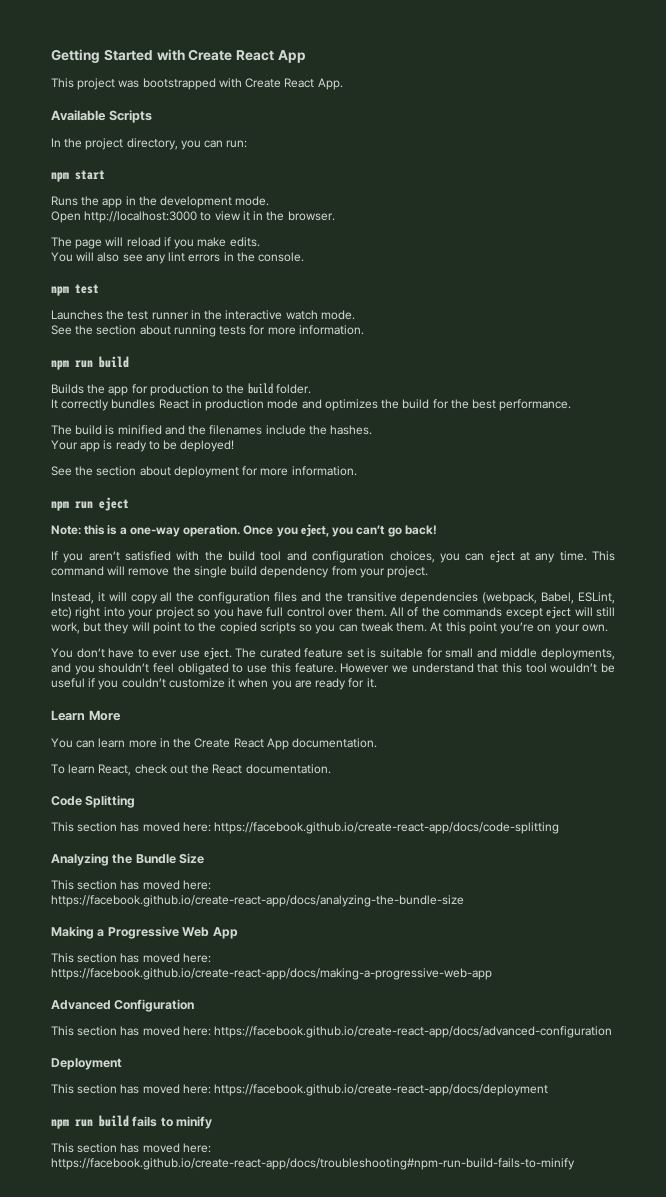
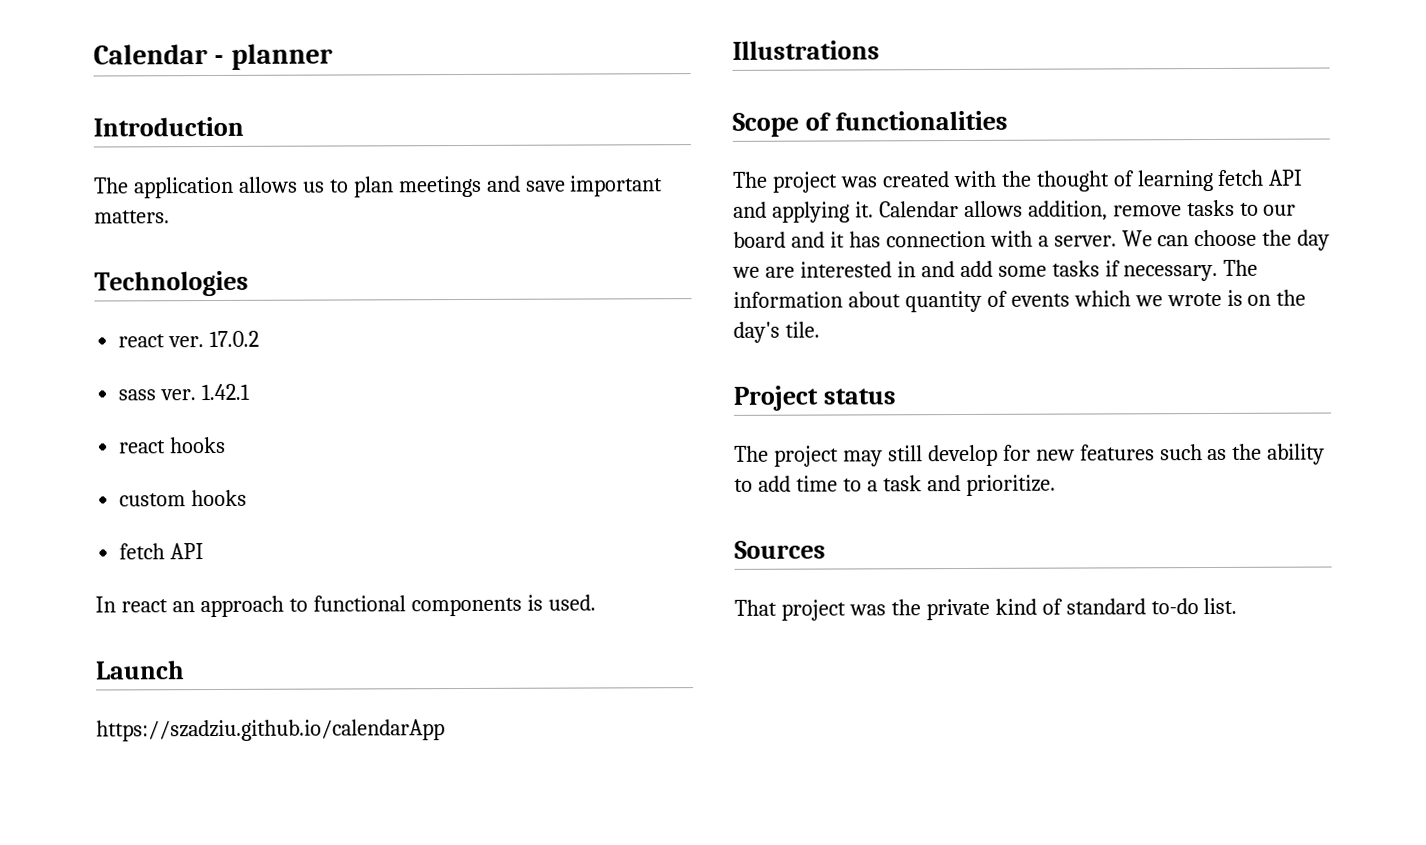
- Getting Started with Create React App
- This project was bootstrapped with Create React App.
- Available Scripts
- In the project directory, you can run:
- npm start
- Runs the app in the development mode.
- Open http://localhost:3000 to view it in the browser.
- The page will reload if you make edits.
- You will also see any lint errors in the console.
- npm test
- Launches the test runner in the interactive watch mode.
- See the section about running tests for more information.
- npm run build
- Builds the app for production to the build folder.
- It correctly bundles React in production mode and optimizes the build for the best performance.
- The build is minified and the filenames include the hashes.
- Your app is ready to be deployed!
- See the section about deployment for more information.
- npm run eject
- Note: this is a one-way operation. Once you eject, you can’t go back!
- If you aren’t satisfied with the build tool and configuration choices, you can eject at any time. This command will remove the single build dependency from your project.
- Instead, it will copy all the configuration files and the transitive dependencies (webpack, Babel, ESLint, etc) right into your project so you have full control over them. All of the commands except eject will still work, but they will point to the copied scripts so you can tweak them. At this point you’re on your own.
- You don’t have to ever use eject. The curated feature set is suitable for small and middle deployments, and you shouldn’t feel obligated to use this feature. However we understand that this tool wouldn’t be useful if you couldn’t customize it when you are ready for it.
- Learn More
- You can learn more in the Create React App documentation.
- To learn React, check out the React documentation.
- Code Splitting
- This section has moved here: https://facebook.github.io/create-react-app/docs/code-splitting
- Analyzing the Bundle Size
- This section has moved here: https://facebook.github.io/create-react-app/docs/analyzing-the-bundle-size
- Making a Progressive Web App
- This section has moved here: https://facebook.github.io/create-react-app/docs/making-a-progressive-web-app
- Advanced Configuration
- This section has moved here: https://facebook.github.io/create-react-app/docs/advanced-configuration
- Deployment
- This section has moved here: https://facebook.github.io/create-react-app/docs/deployment
- npm run build fails to minify
- This section has moved here: https://facebook.github.io/create-react-app/docs/troubleshooting#npm-run-build-fails-to-minify
+ Calendar - planner
+ Introduction
+ The application allows us to plan meetings and save important matters.
+ Technologies
+ react ver. 17.0.2
+ sass ver. 1.42.1
+ react hooks
+ custom hooks
+ fetch API
+ In react an approach to functional components is used.
+ Launch
+ https://szadziu.github.io/calendarApp
+ Illustrations
+ Scope of functionalities
+ The project was created with the thought of learning fetch API and applying it. Calendar allows addition, remove tasks to our board and it has connection with a server. We can choose the day we are interested in and add some tasks if necessary. The information about quantity of events which we wrote is on the day's tile.
+ Project status
+ The project may still develop for new features such as the ability to add time to a task and prioritize.
+ Sources
+ That project was the private kind of standard to-do list.

